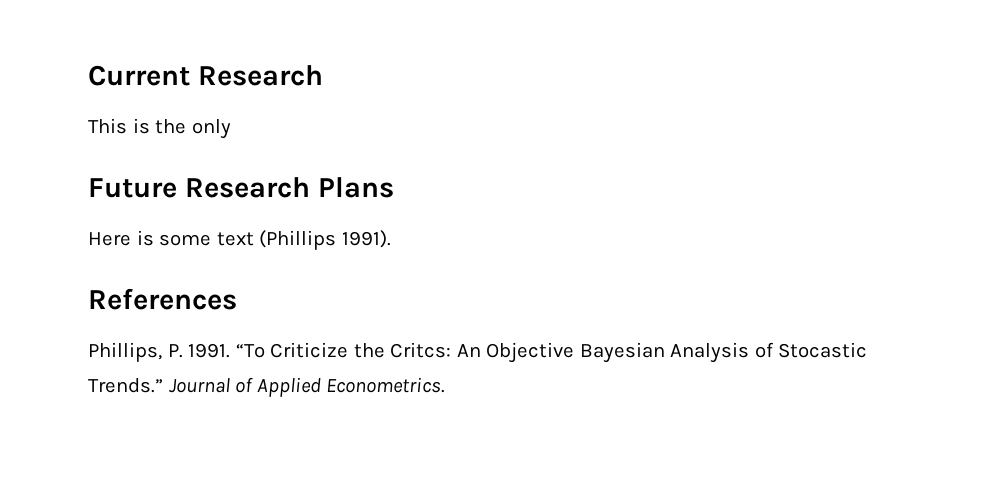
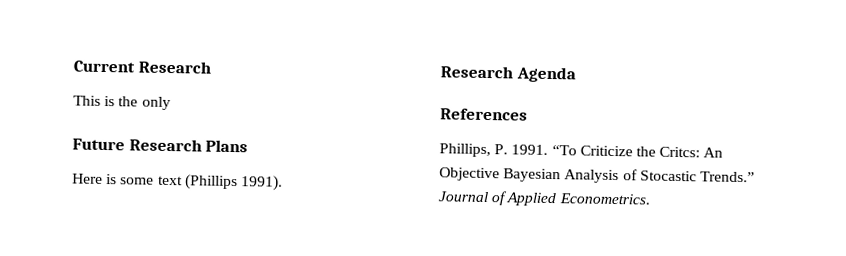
+ Research Agenda

